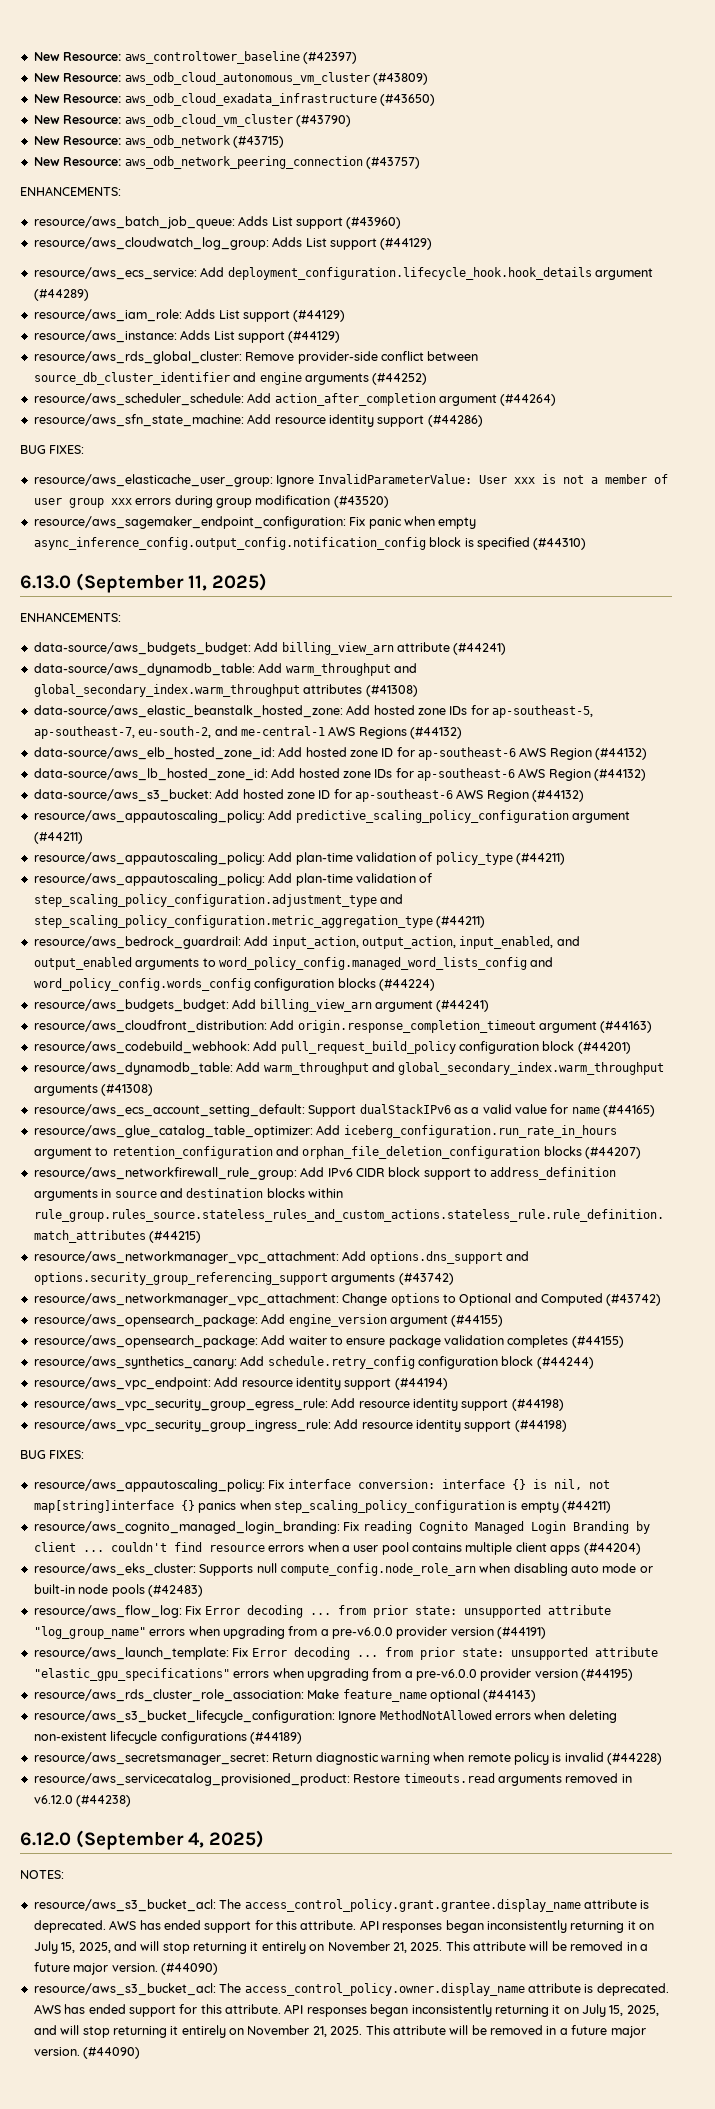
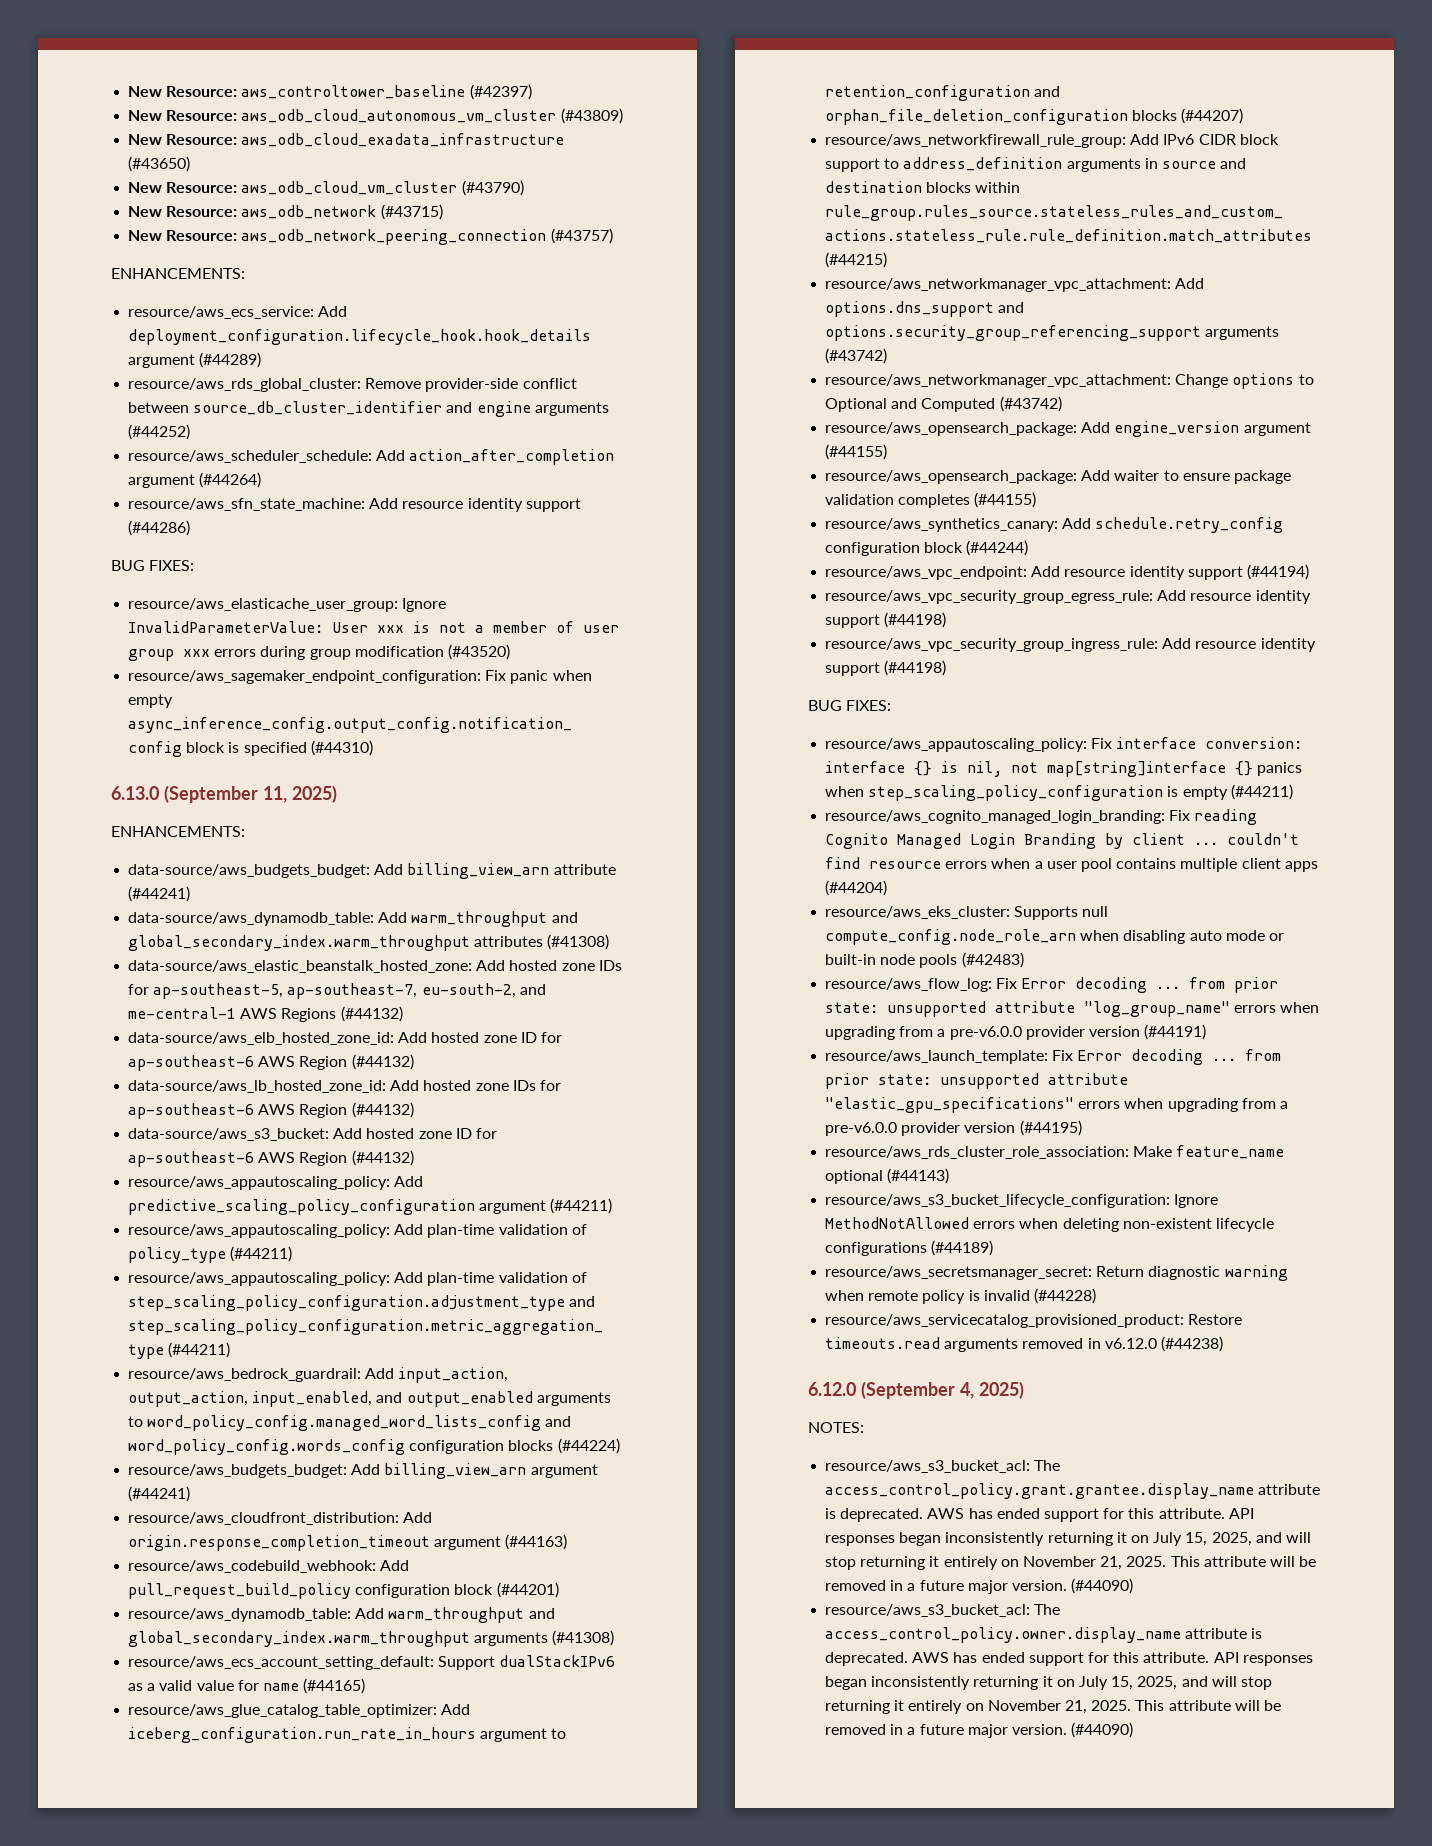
- resource/aws_batch_job_queue: Adds List support (#43960)
- resource/aws_cloudwatch_log_group: Adds List support (#44129)
- resource/aws_iam_role: Adds List support (#44129)
- resource/aws_instance: Adds List support (#44129)

